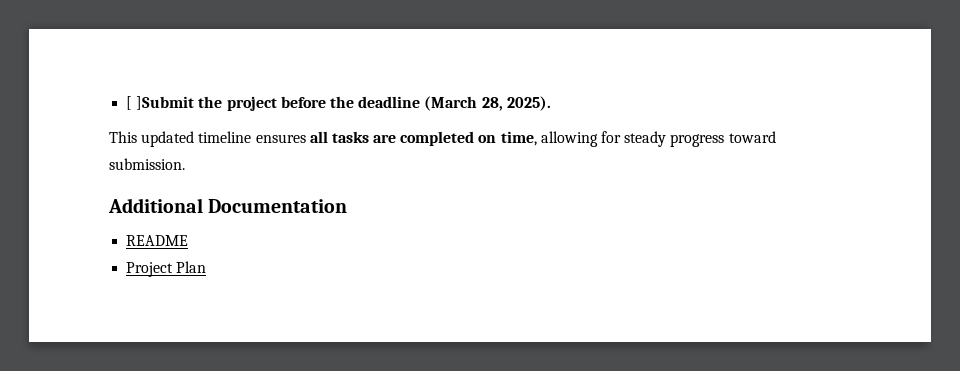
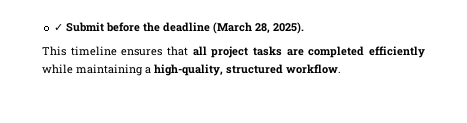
- [ ]Submit the project before the deadline (March 28, 2025).
+ ✓ Submit before the deadline (March 28, 2025).
- This updated timeline ensures all tasks are completed on time, allowing for steady progress toward submission.
- Additional Documentation
- README
- Project Plan
+ This timeline ensures that all project tasks are completed efficiently while maintaining a high-quality, structured workflow.

